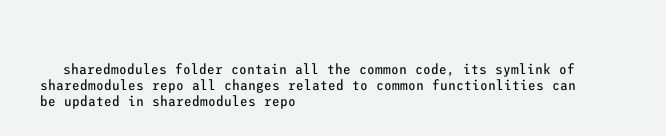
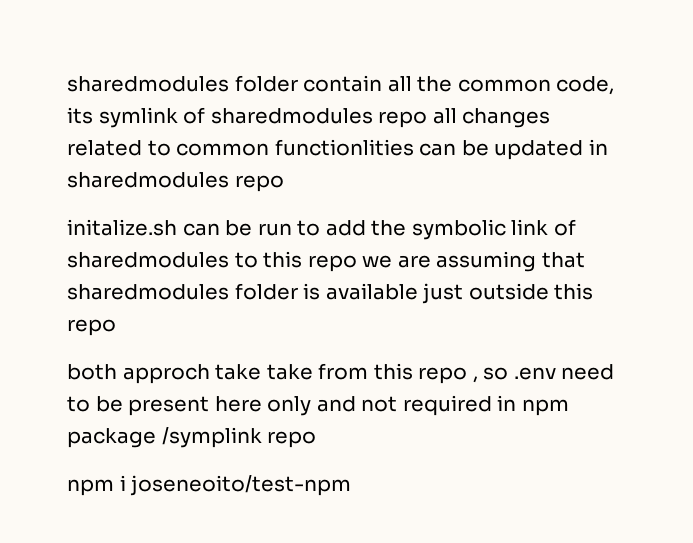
+ initalize.sh can be run to add the symbolic link of sharedmodules to this repo we are assuming that sharedmodules folder is available just outside this repo
+ both approch take take from this repo , so .env need to be present here only and not required in npm package /symplink repo
+ npm i joseneoito/test-npm

